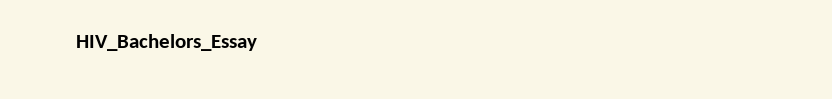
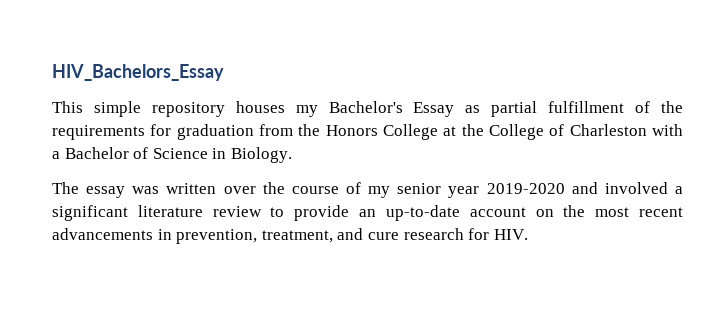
+ This simple repository houses my Bachelor's Essay as partial fulfillment of the requirements for graduation from the Honors College at the College of Charleston with a Bachelor of Science in Biology.
+ The essay was written over the course of my senior year 2019-2020 and involved a significant literature review to provide an up-to-date account on the most recent advancements in prevention, treatment, and cure research for HIV.

